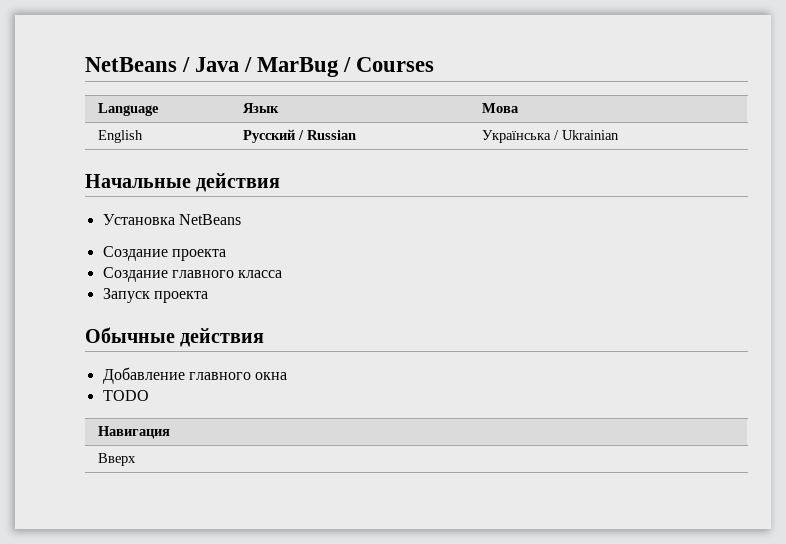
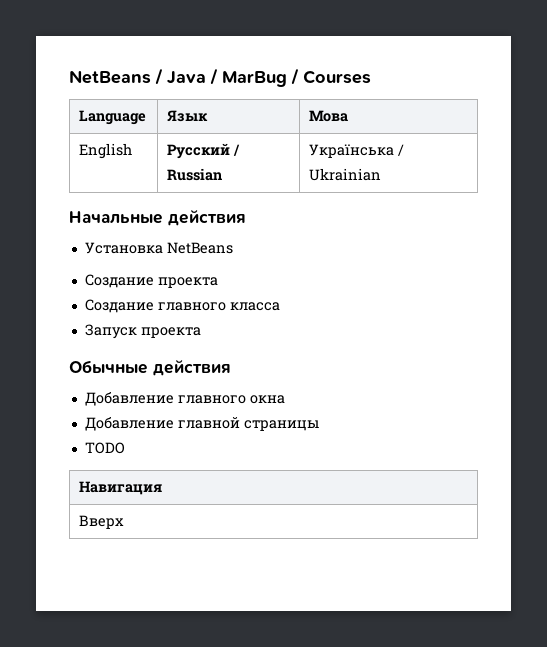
+ Добавление главной страницы

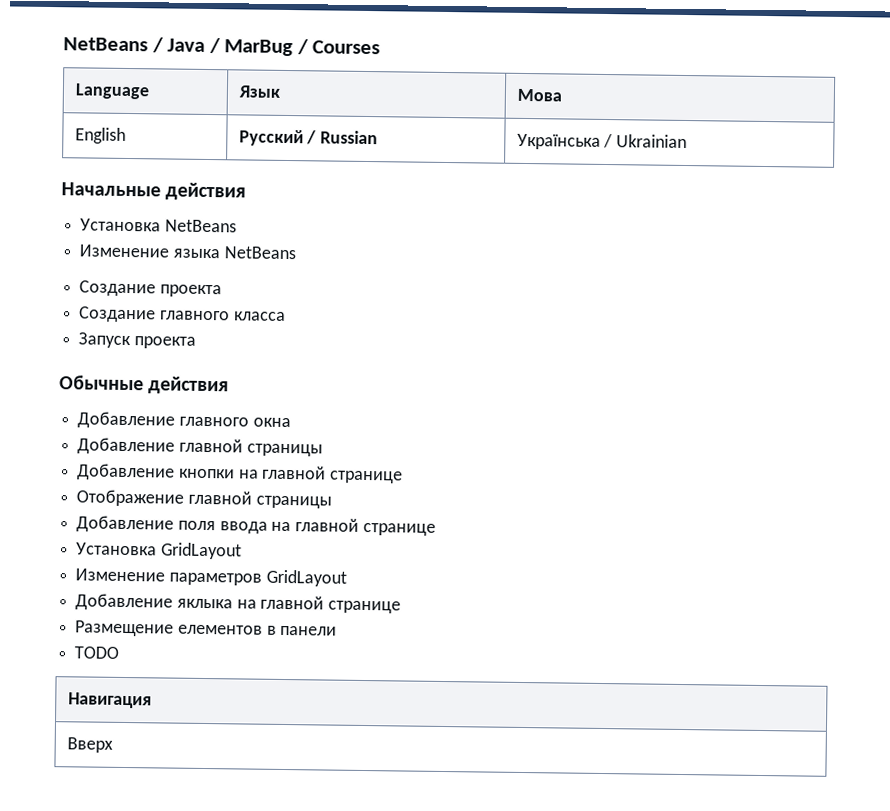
+ Изменение языка NetBeans
+ Добавление кнопки на главной странице
+ Отображение главной страницы
+ Добавление поля ввода на главной странице
+ Установка GridLayout
+ Изменение параметров GridLayout
+ Добавление яклыка на главной странице
+ Размещение елементов в панели

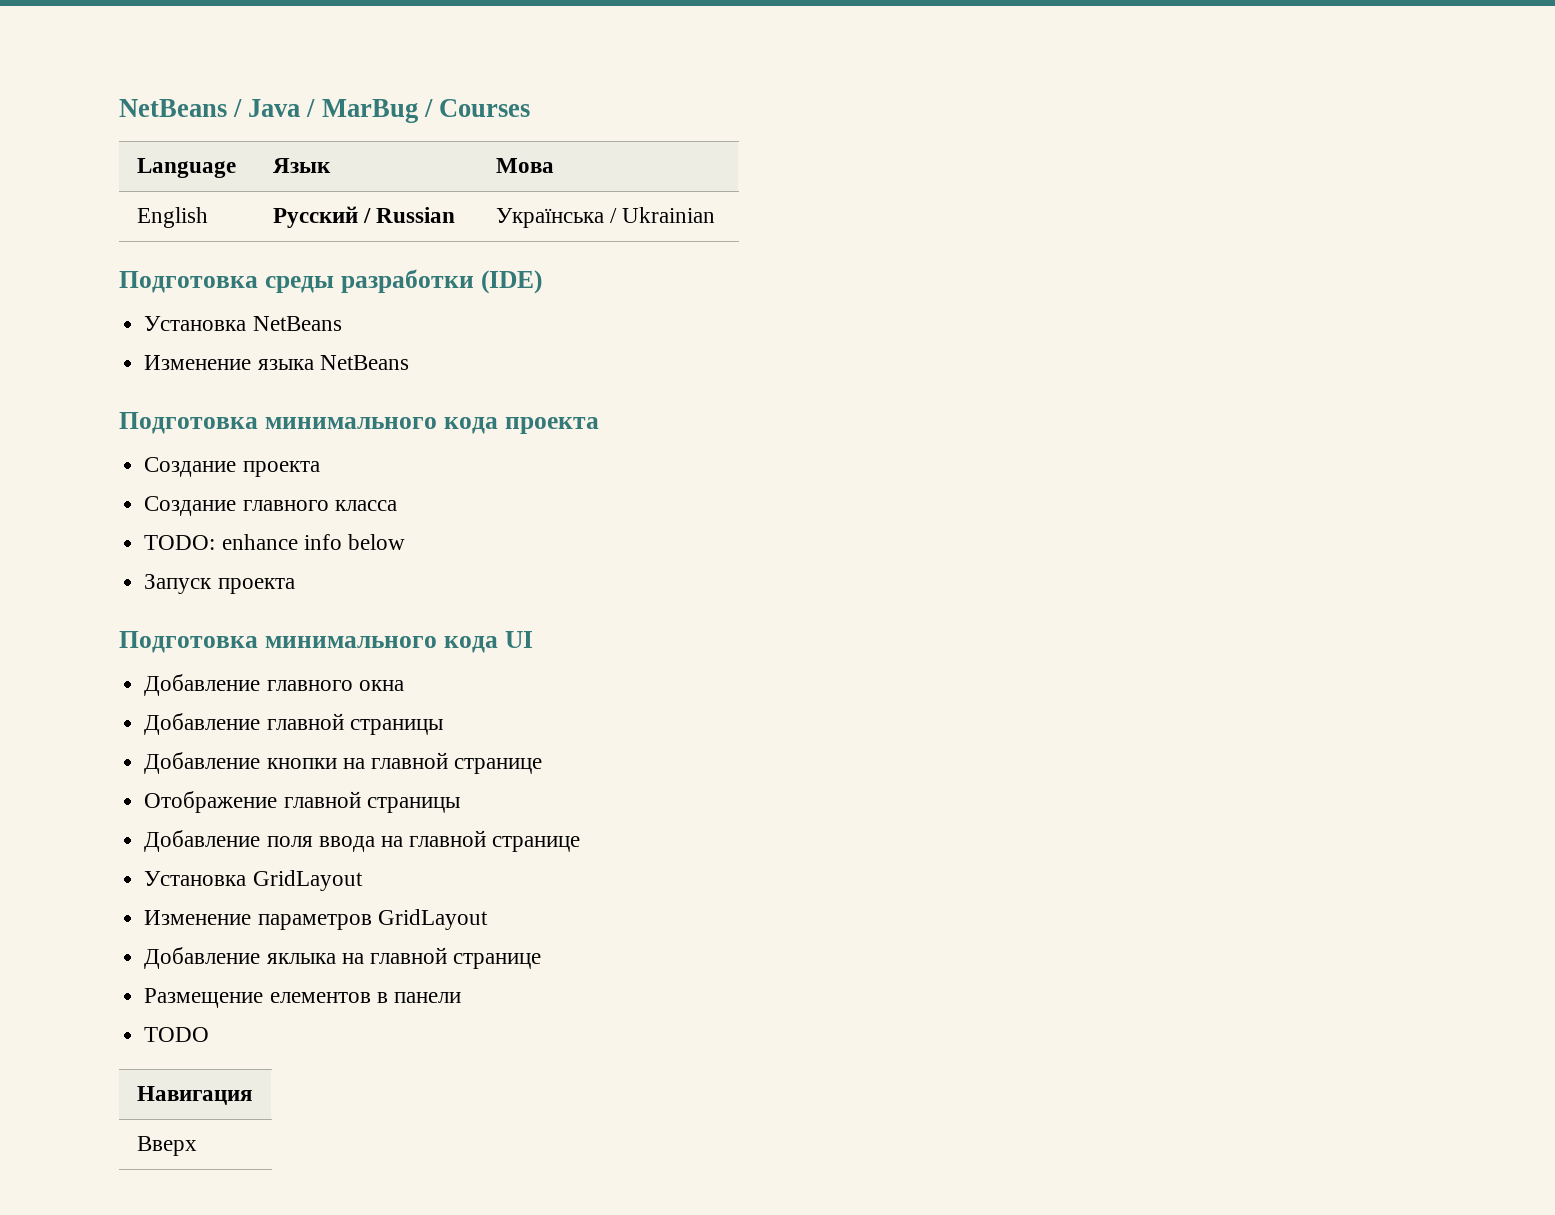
- Начальные действия
+ Подготовка среды разработки (IDE)
+ Подготовка минимального кода проекта
+ TODO: enhance info below
  Запуск проекта
- Обычные действия
+ Подготовка минимального кода UI

